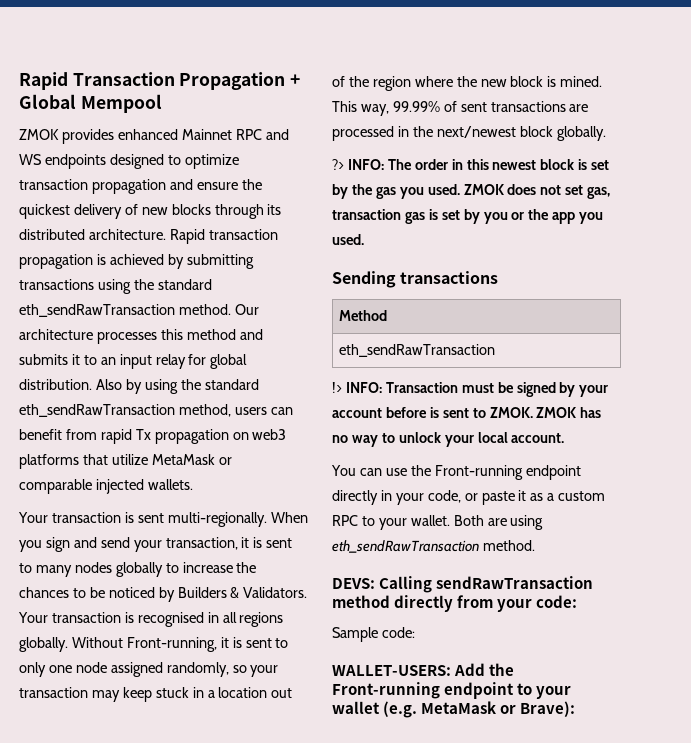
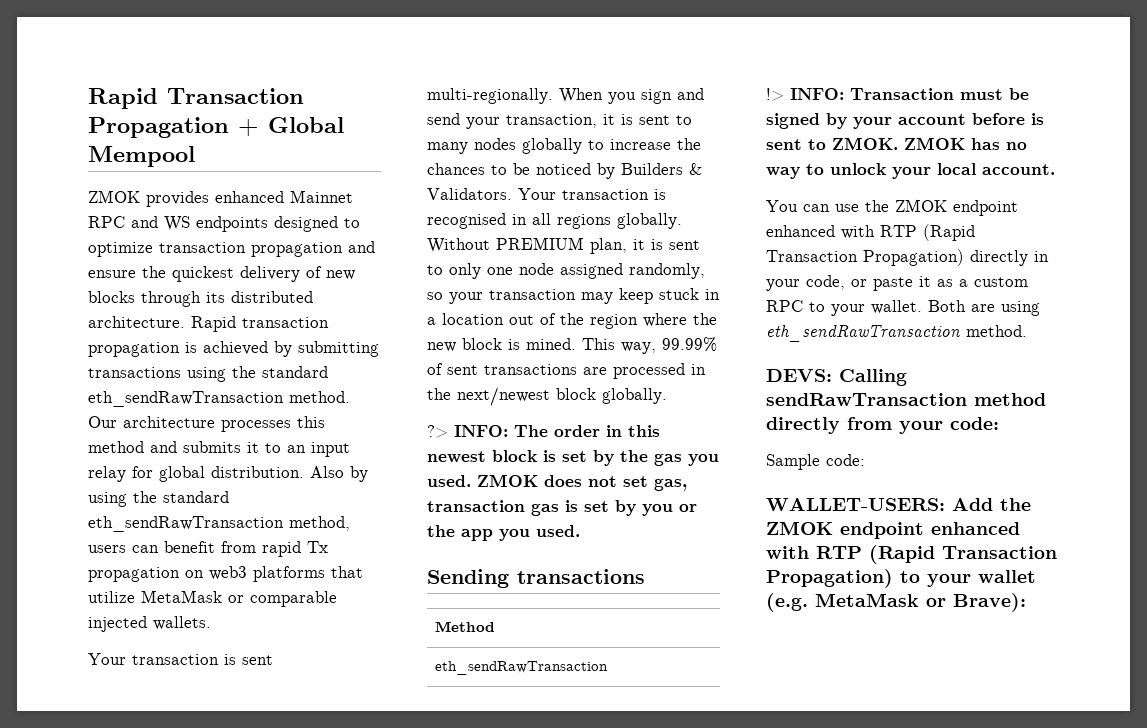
- Without Front-running, it is sent to only one node assigned randomly, so your transaction may keep stuck in a location out of the region where the new block is mined.
+ Without PREMIUM plan, it is sent to only one node assigned randomly, so your transaction may keep stuck in a location out of the region where the new block is mined.
- You can use the Front-running endpoint directly in your code, or paste it as a custom RPC to your wallet.
+ You can use the ZMOK endpoint enhanced with RTP (Rapid Transaction Propagation) directly in your code, or paste it as a custom RPC to your wallet.
- WALLET-USERS: Add the Front-running endpoint to your wallet (e.g. MetaMask or Brave):
+ WALLET-USERS: Add the ZMOK endpoint enhanced with RTP (Rapid Transaction Propagation) to your wallet (e.g. MetaMask or Brave):

